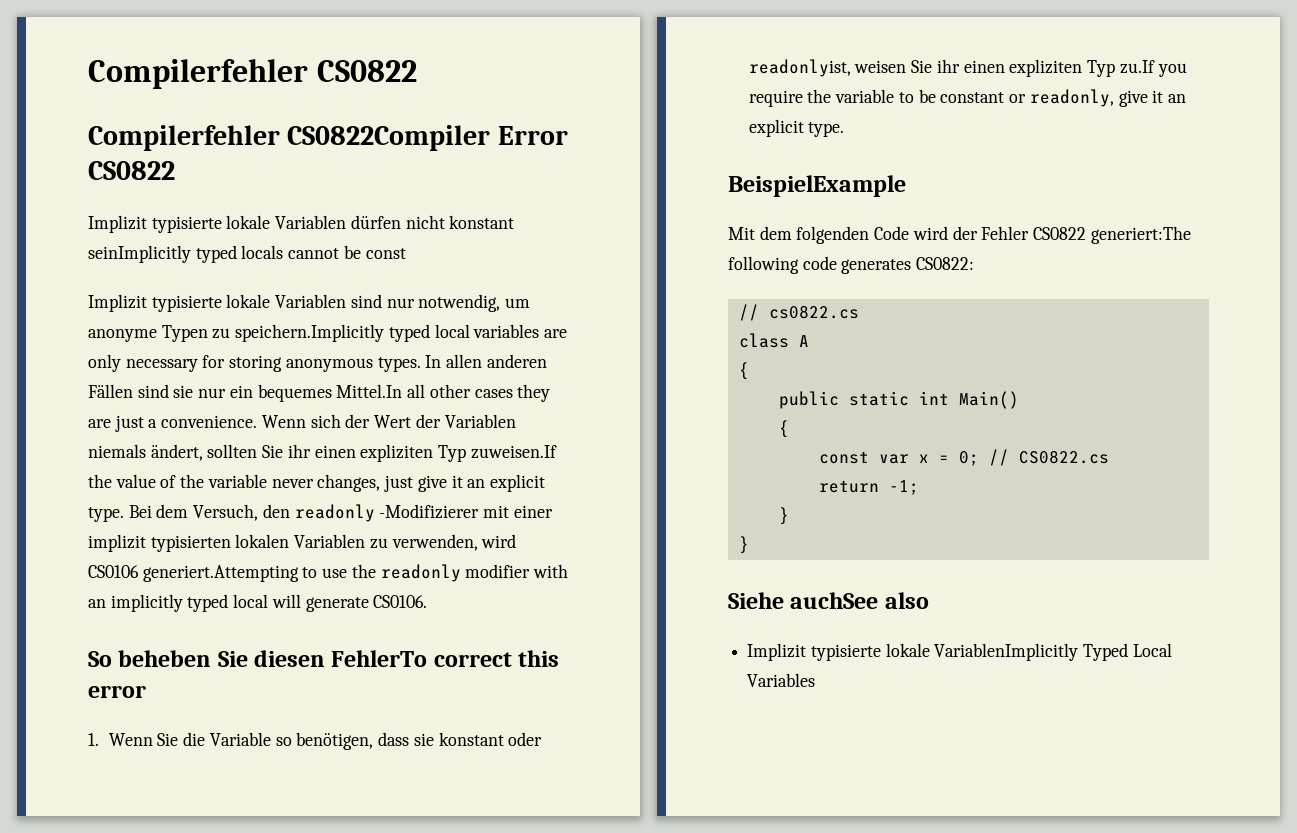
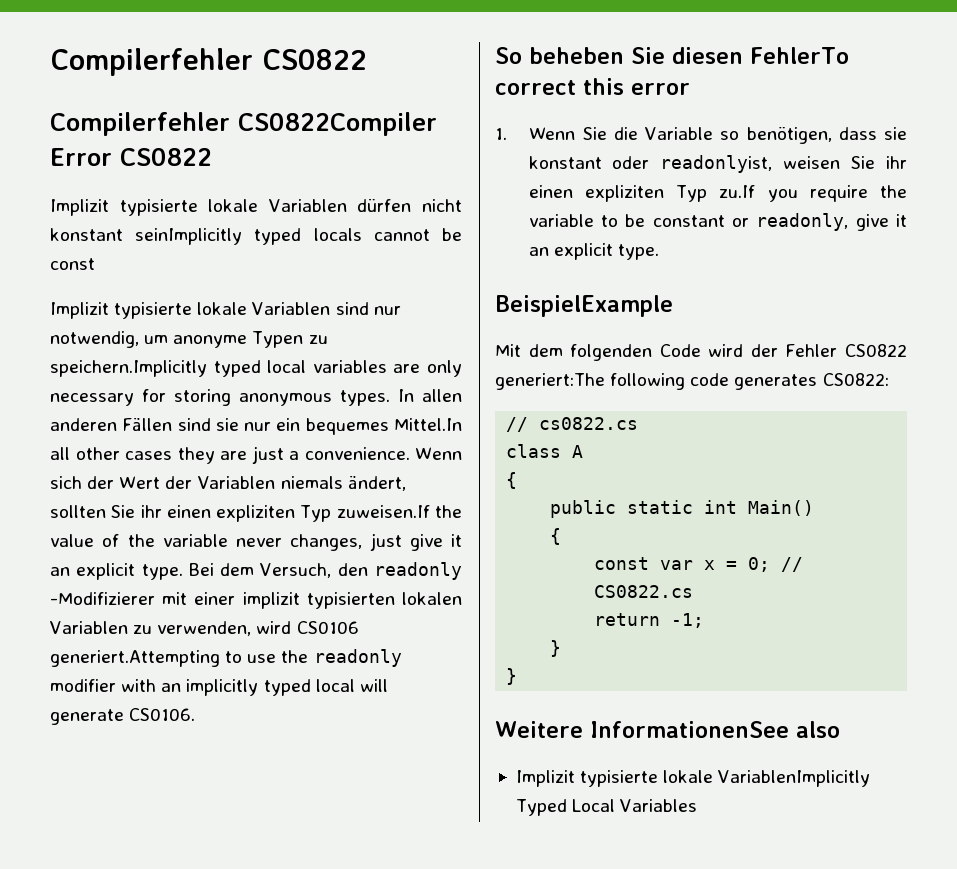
- Siehe auchSee also
+ Weitere InformationenSee also

